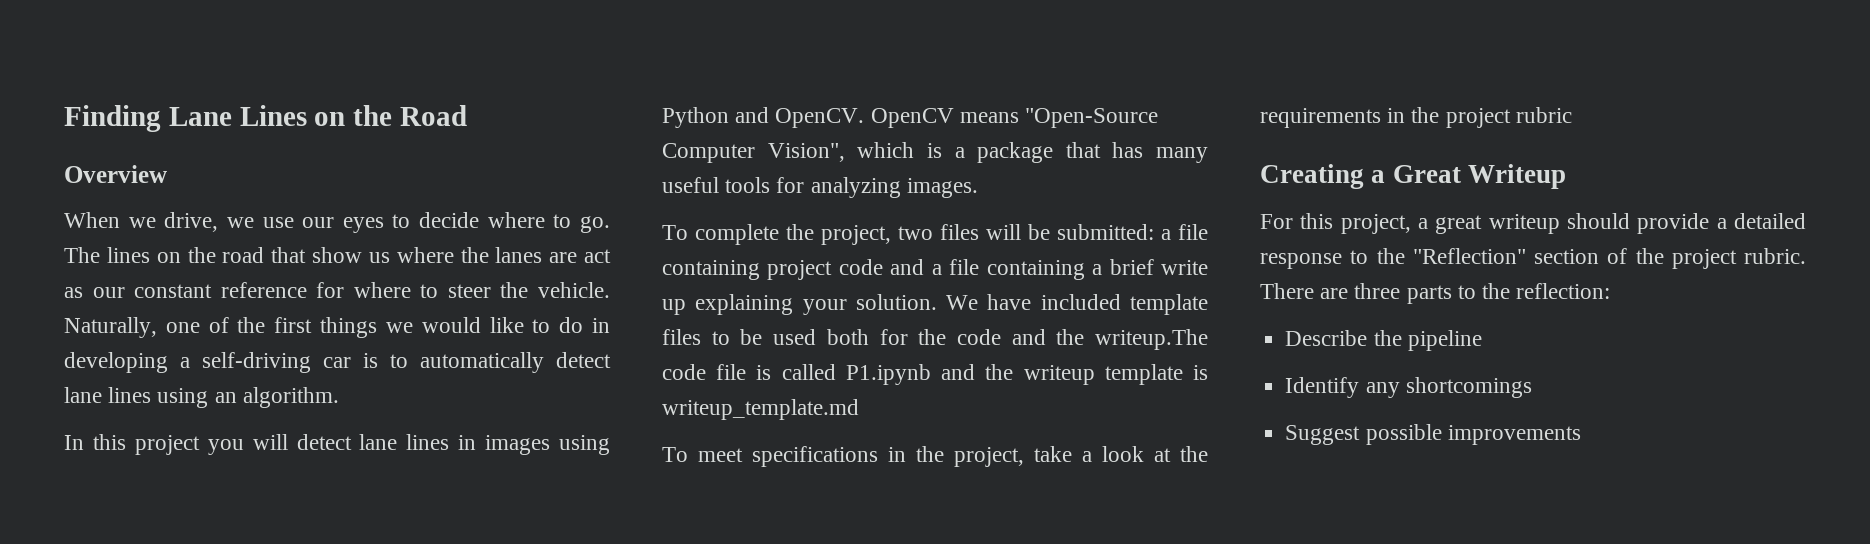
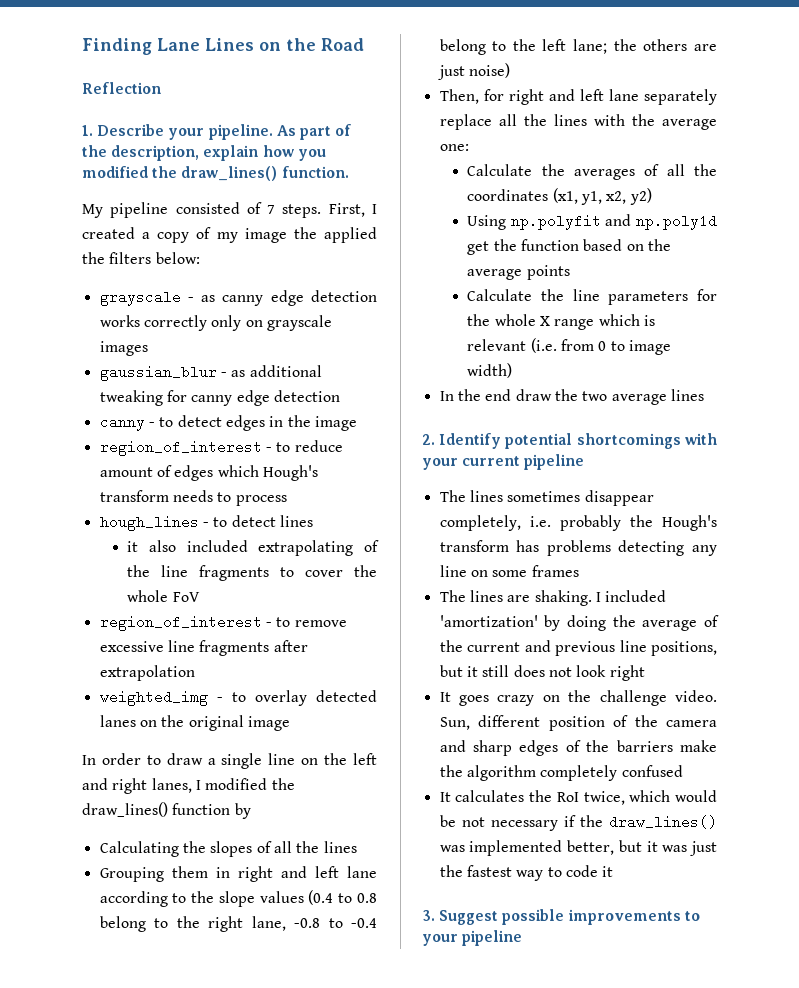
- Overview
- When we drive, we use our eyes to decide where to go. The lines on the road that show us where the lanes are act as our constant reference for where to steer the vehicle. Naturally, one of the first things we would like to do in developing a self-driving car is to automatically detect lane lines using an algorithm.
- In this project you will detect lane lines in images using Python and OpenCV. OpenCV means "Open-Source Computer Vision", which is a package that has many useful tools for analyzing images.
- To complete the project, two files will be submitted: a file containing project code and a file containing a brief write up explaining your solution. We have included template files to be used both for the code and the writeup.The code file is called P1.ipynb and the writeup template is writeup_template.md
- To meet specifications in the project, take a look at the requirements in the project rubric
- Creating a Great Writeup
- For this project, a great writeup should provide a detailed response to the "Reflection" section of the project rubric. There are three parts to the reflection:
- Describe the pipeline
- Identify any shortcomings
- Suggest possible improvements
+ Reflection
+ 1. Describe your pipeline. As part of the description, explain how you modified the draw_lines() function.
+ My pipeline consisted of 7 steps. First, I created a copy of my image the applied the filters below:
+ grayscale - as canny edge detection works correctly only on grayscale images
+ gaussian_blur - as additional tweaking for canny edge detection
+ canny - to detect edges in the image
+ region_of_interest - to reduce amount of edges which Hough's transform needs to process
+ hough_lines - to detect lines
+ it also included extrapolating of the line fragments to cover the whole FoV
+ region_of_interest - to remove excessive line fragments after extrapolation
+ weighted_img - to overlay detected lanes on the original image
+ In order to draw a single line on the left and right lanes, I modified the draw_lines() function by
+ Calculating the slopes of all the lines
+ Grouping them in right and left lane according to the slope values (0.4 to 0.8 belong to the right lane, -0.8 to -0.4 belong to the left lane; the others are just noise)
+ Then, for right and left lane separately replace all the lines with the average one:
+ Calculate the averages of all the coordinates (x1, y1, x2, y2)
+ Using np.polyfit and np.poly1d get the function based on the average points
+ Calculate the line parameters for the whole X range which is relevant (i.e. from 0 to image width)
+ In the end draw the two average lines
+ 2. Identify potential shortcomings with your current pipeline
+ The lines sometimes disappear completely, i.e. probably the Hough's transform has problems detecting any line on some frames
+ The lines are shaking. I included 'amortization' by doing the average of the current and previous line positions, but it still does not look right
+ It goes crazy on the challenge video. Sun, different position of the camera and sharp edges of the barriers make the algorithm completely confused
+ It calculates the RoI twice, which would be not necessary if the draw_lines() was implemented better, but it was just the fastest way to code it
+ 3. Suggest possible improvements to your pipeline

